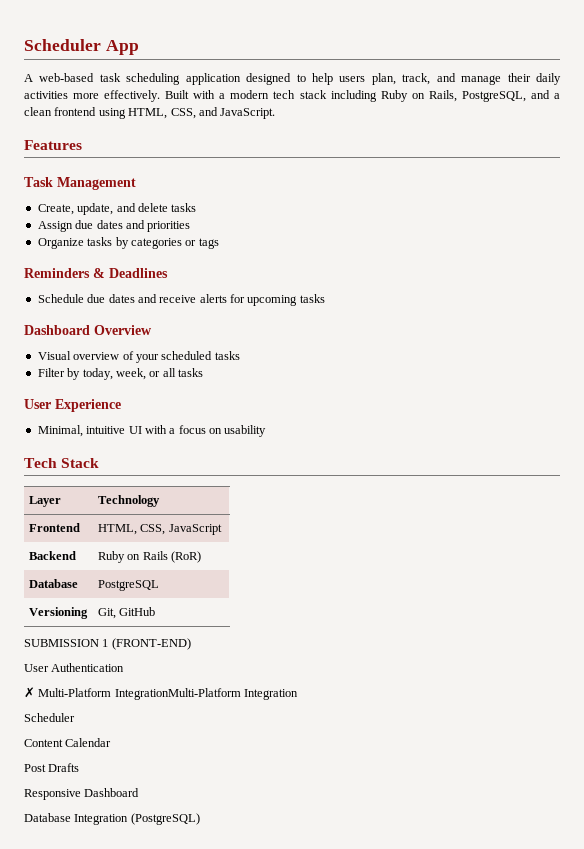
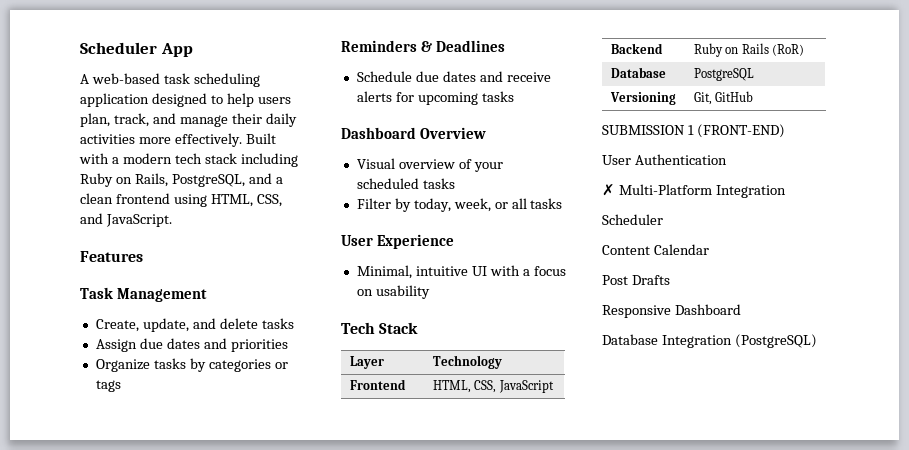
- ✗ Multi-Platform IntegrationMulti-Platform Integration
+ ✗ Multi-Platform Integration

